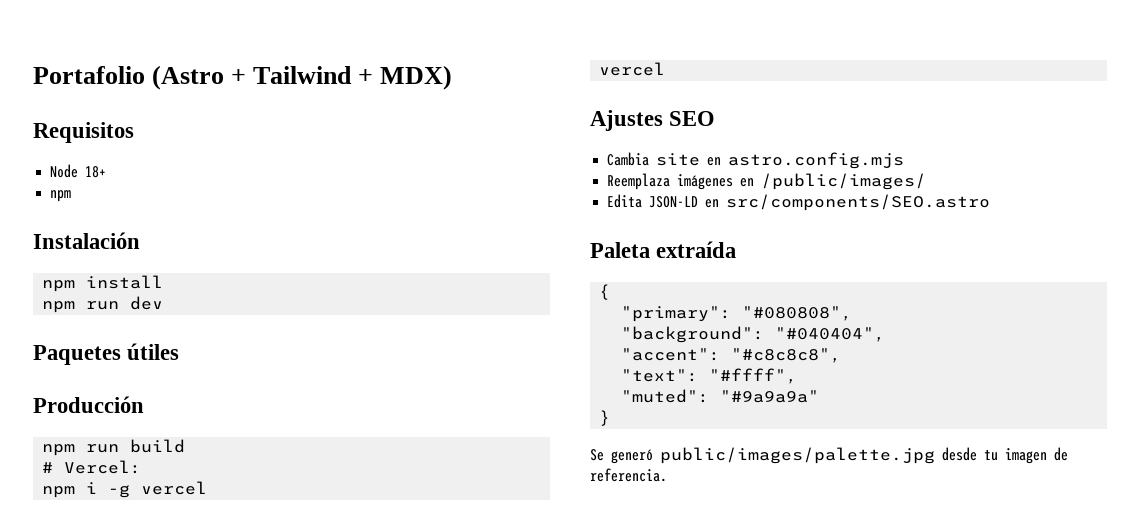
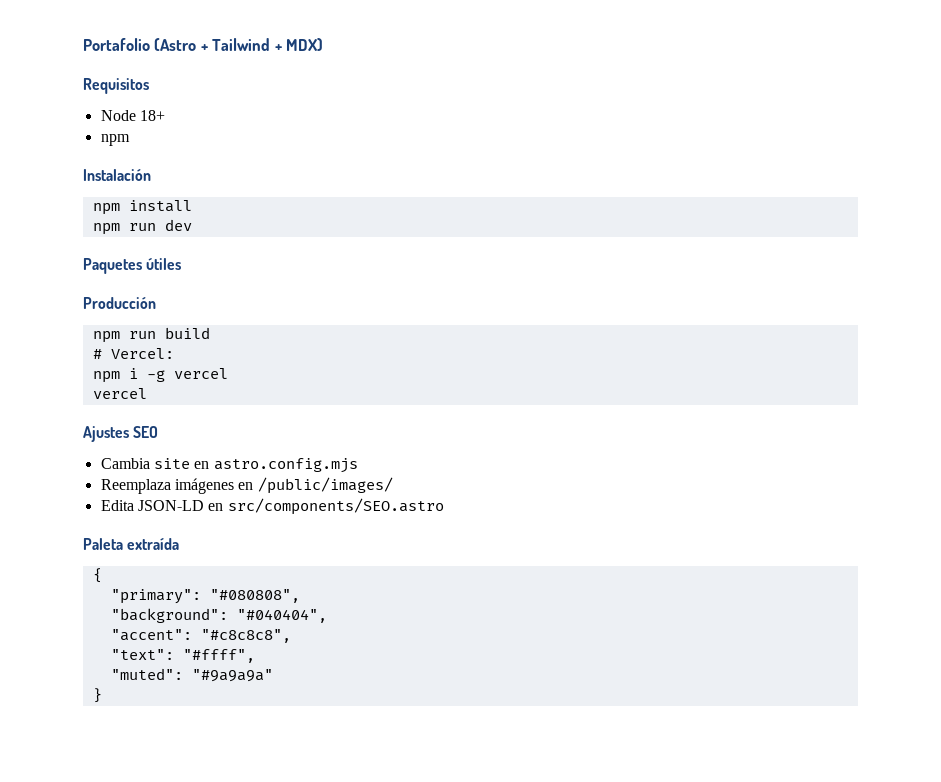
- Se generó public/images/palette.jpg desde tu imagen de referencia.

